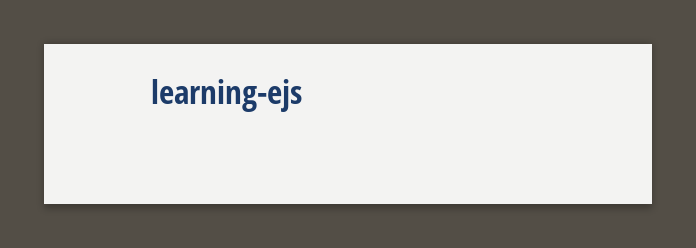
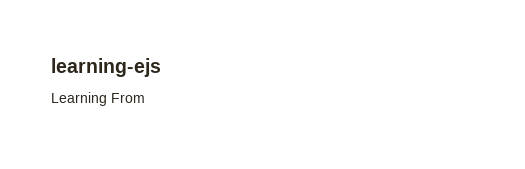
+ Learning From

